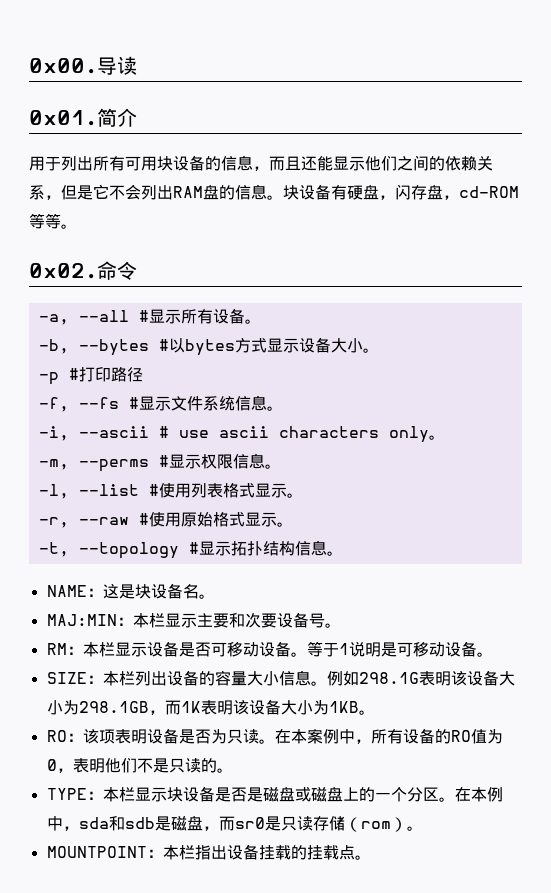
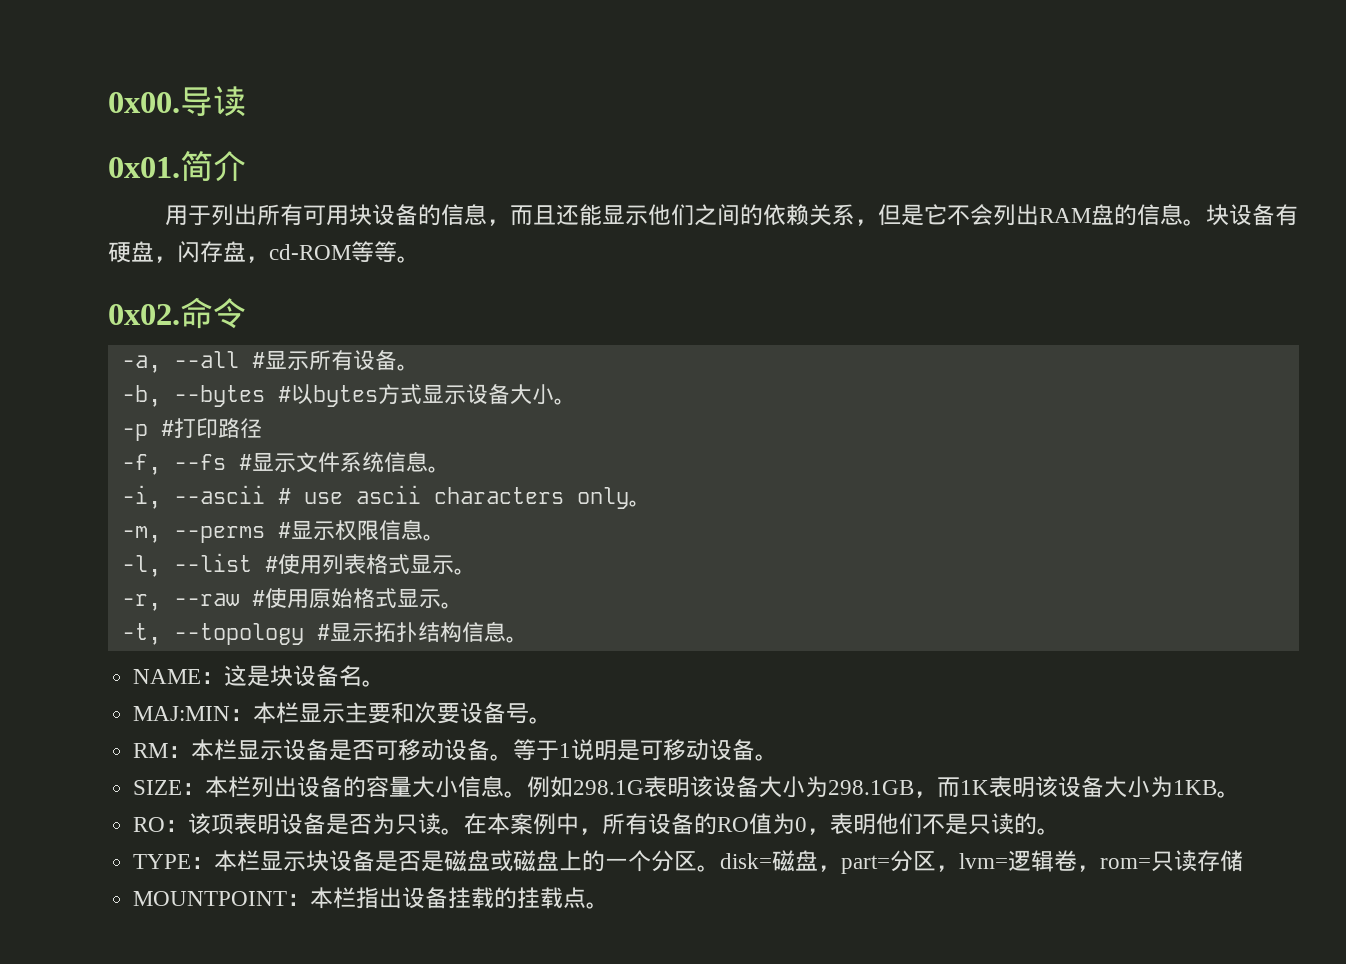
- TYPE：本栏显示块设备是否是磁盘或磁盘上的一个分区。在本例中，sda和sdb是磁盘，而sr0是只读存储（rom）。
+ TYPE：本栏显示块设备是否是磁盘或磁盘上的一个分区。disk=磁盘，part=分区，lvm=逻辑卷，rom=只读存储

